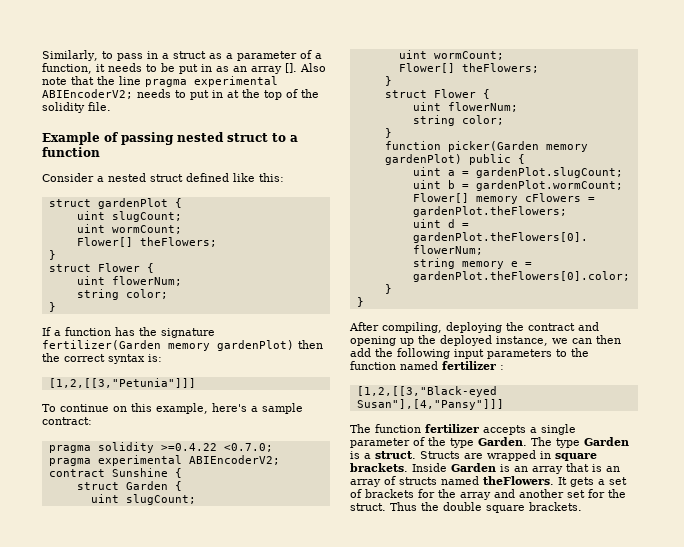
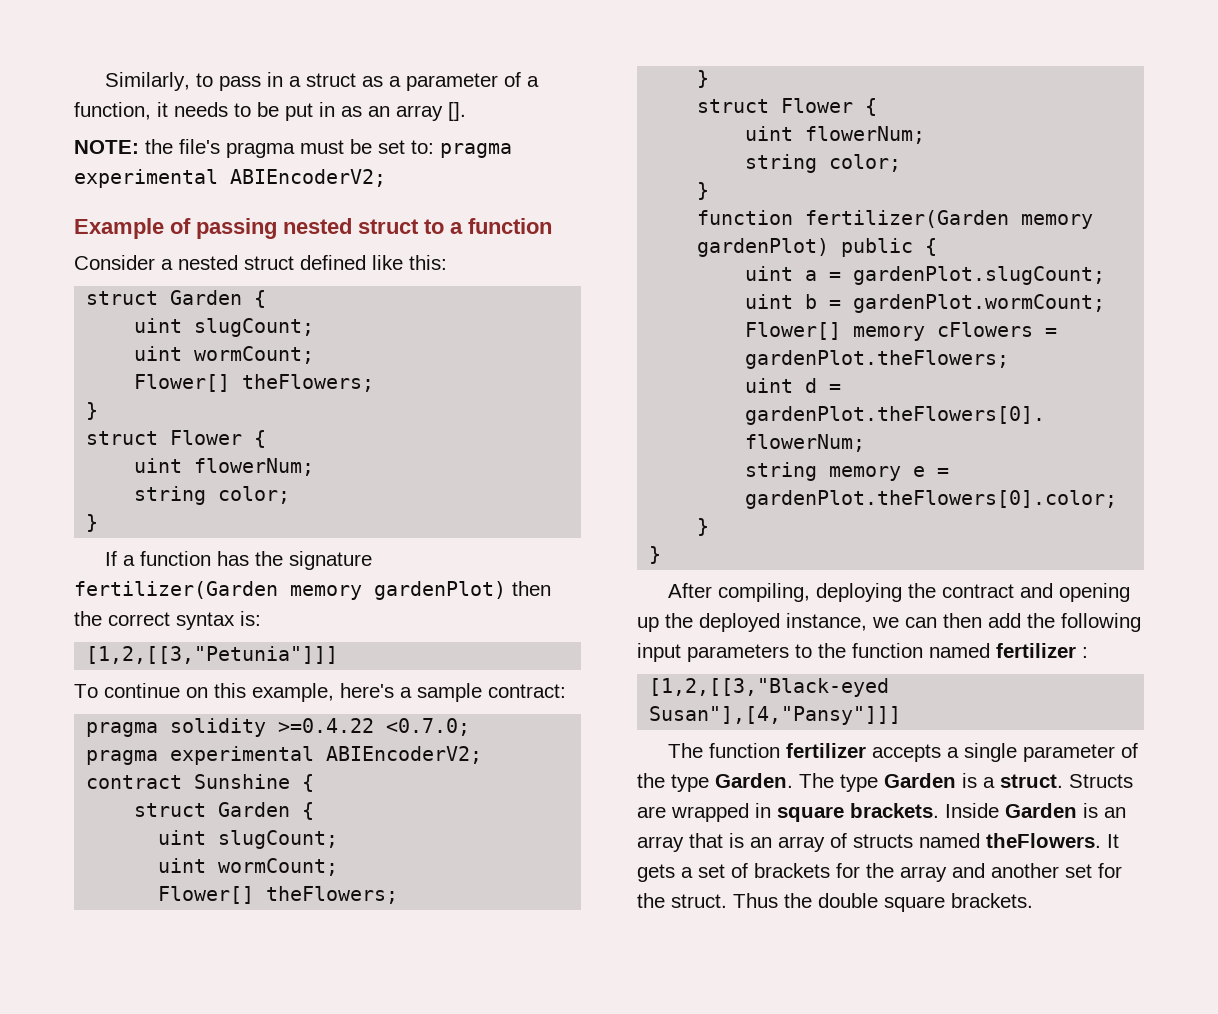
- Similarly, to pass in a struct as a parameter of a function, it needs to be put in as an array []. Also note that the line pragma experimental ABIEncoderV2; needs to put in at the top of the solidity file.
+ Similarly, to pass in a struct as a parameter of a function, it needs to be put in as an array [].
+ NOTE: the file's pragma must be set to: pragma experimental ABIEncoderV2;
  Consider a nested struct defined like this:
- struct gardenPlot {
+ struct Garden {
- function picker(Garden memory gardenPlot) public {
+ function fertilizer(Garden memory gardenPlot) public {

